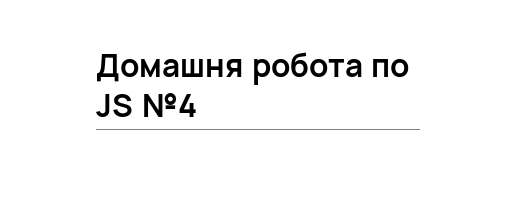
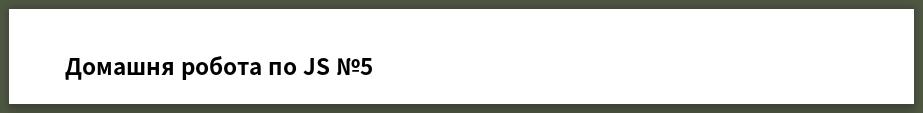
- Домашня робота по JS №4
+ Домашня робота по JS №5

